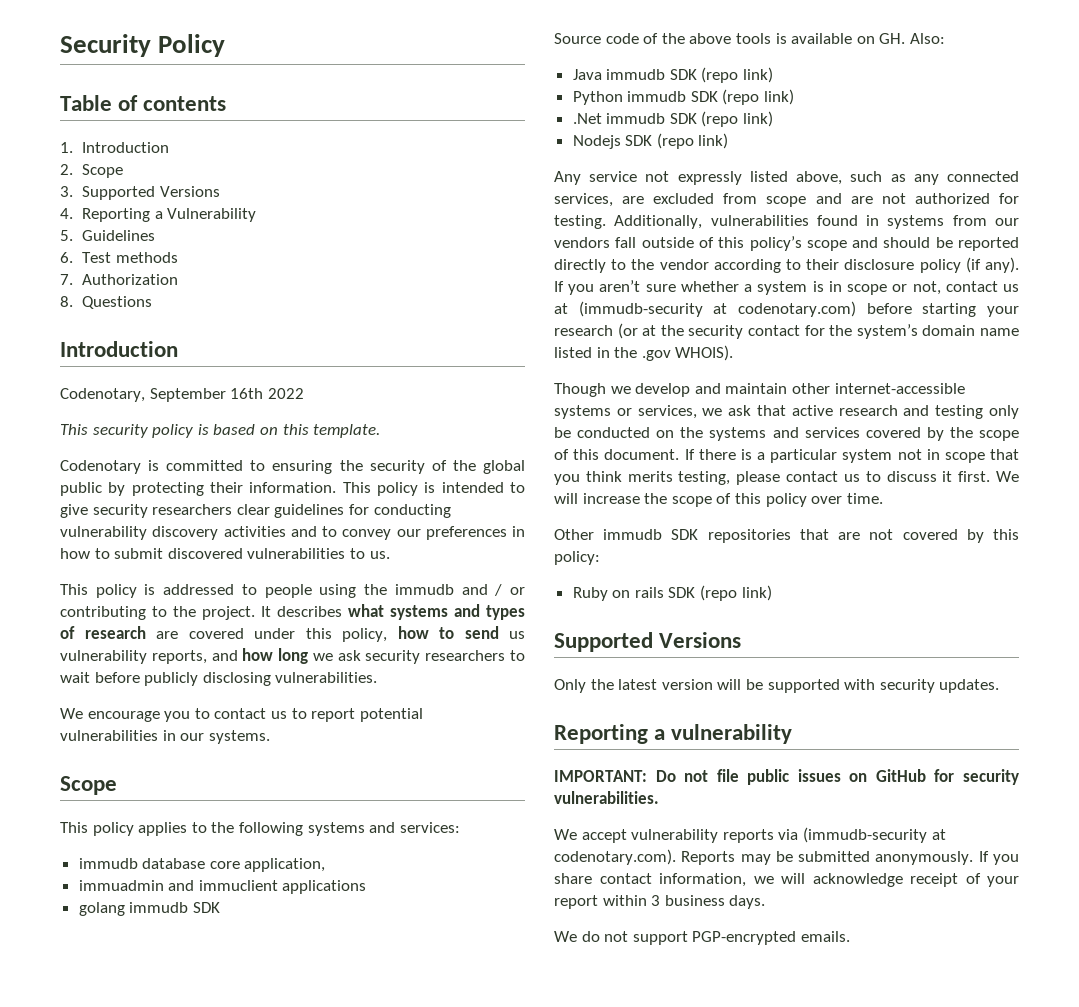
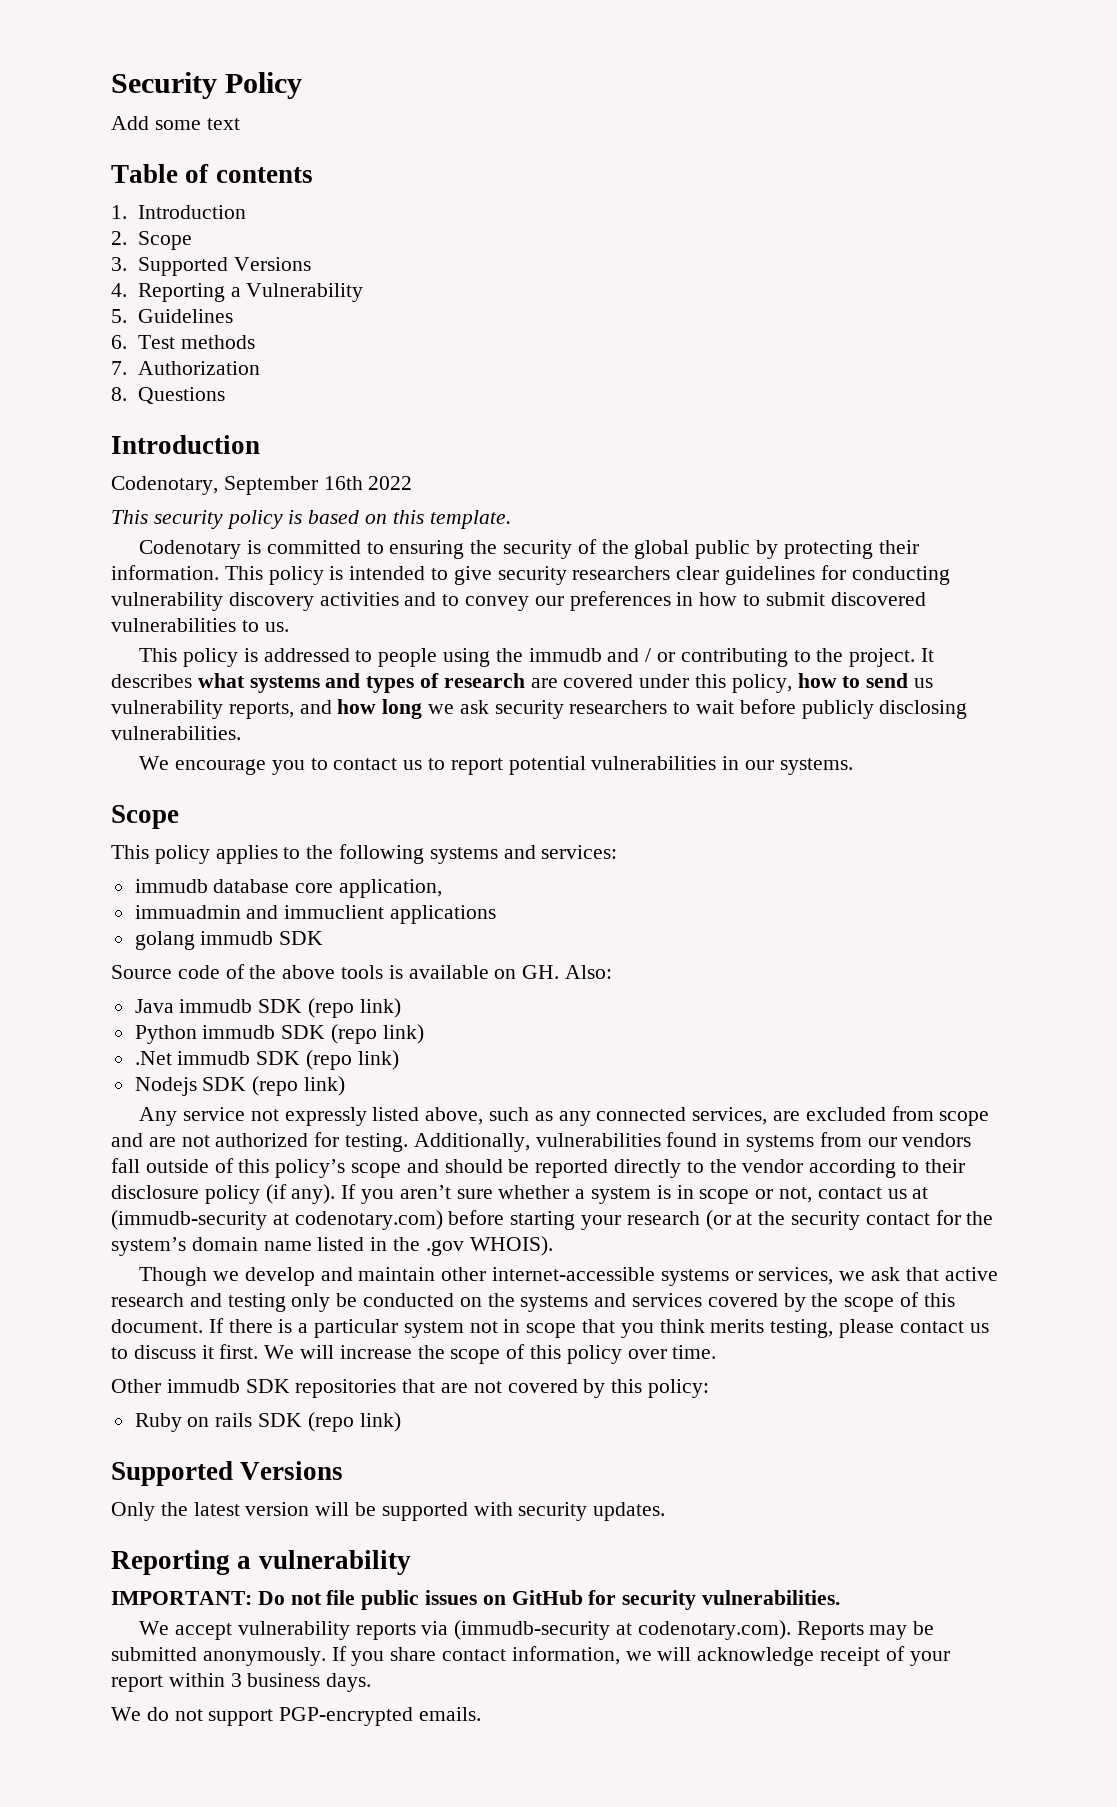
+ Add some text

